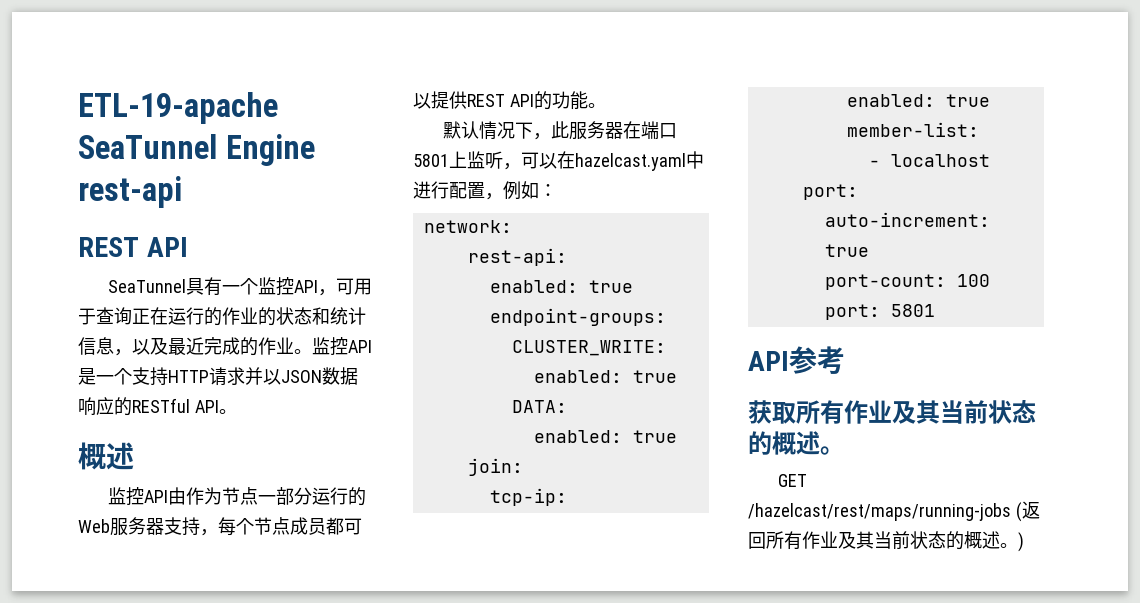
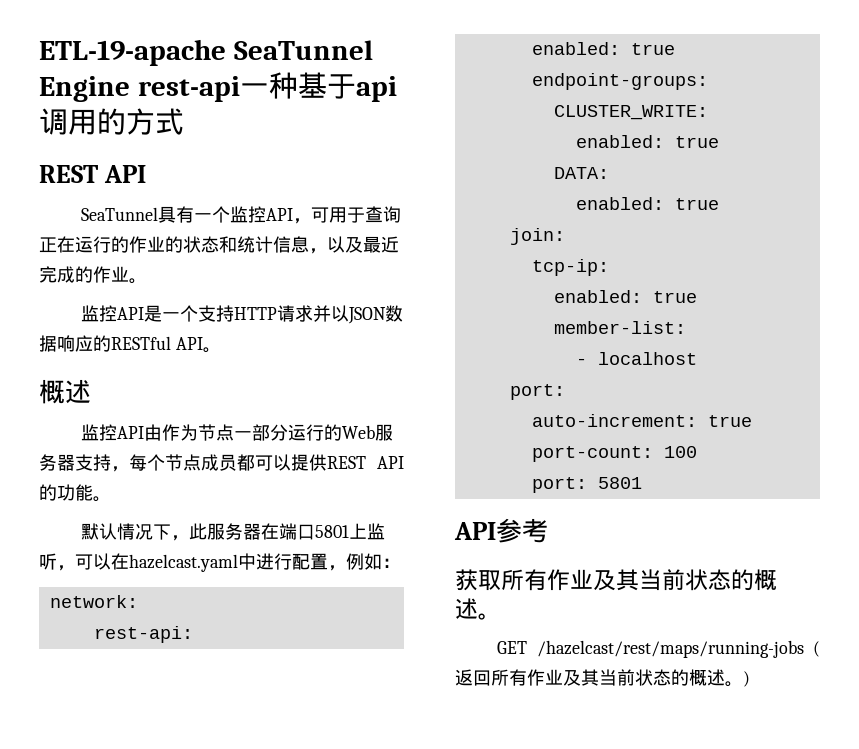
- ETL-19-apache SeaTunnel Engine rest-api
+ ETL-19-apache SeaTunnel Engine rest-api一种基于api调用的方式
- SeaTunnel具有一个监控API，可用于查询正在运行的作业的状态和统计信息，以及最近完成的作业。监控API是一个支持HTTP请求并以JSON数据响应的RESTful API。
+ SeaTunnel具有一个监控API，可用于查询正在运行的作业的状态和统计信息，以及最近完成的作业。
+ 监控API是一个支持HTTP请求并以JSON数据响应的RESTful API。

